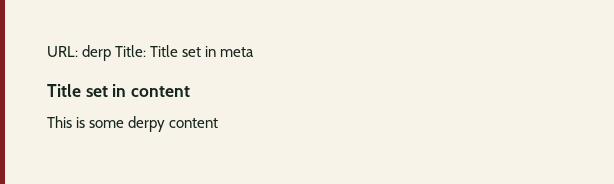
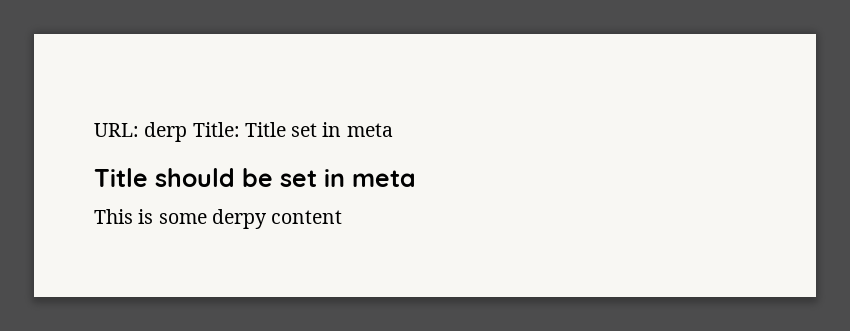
- Title set in content
+ Title should be set in meta

